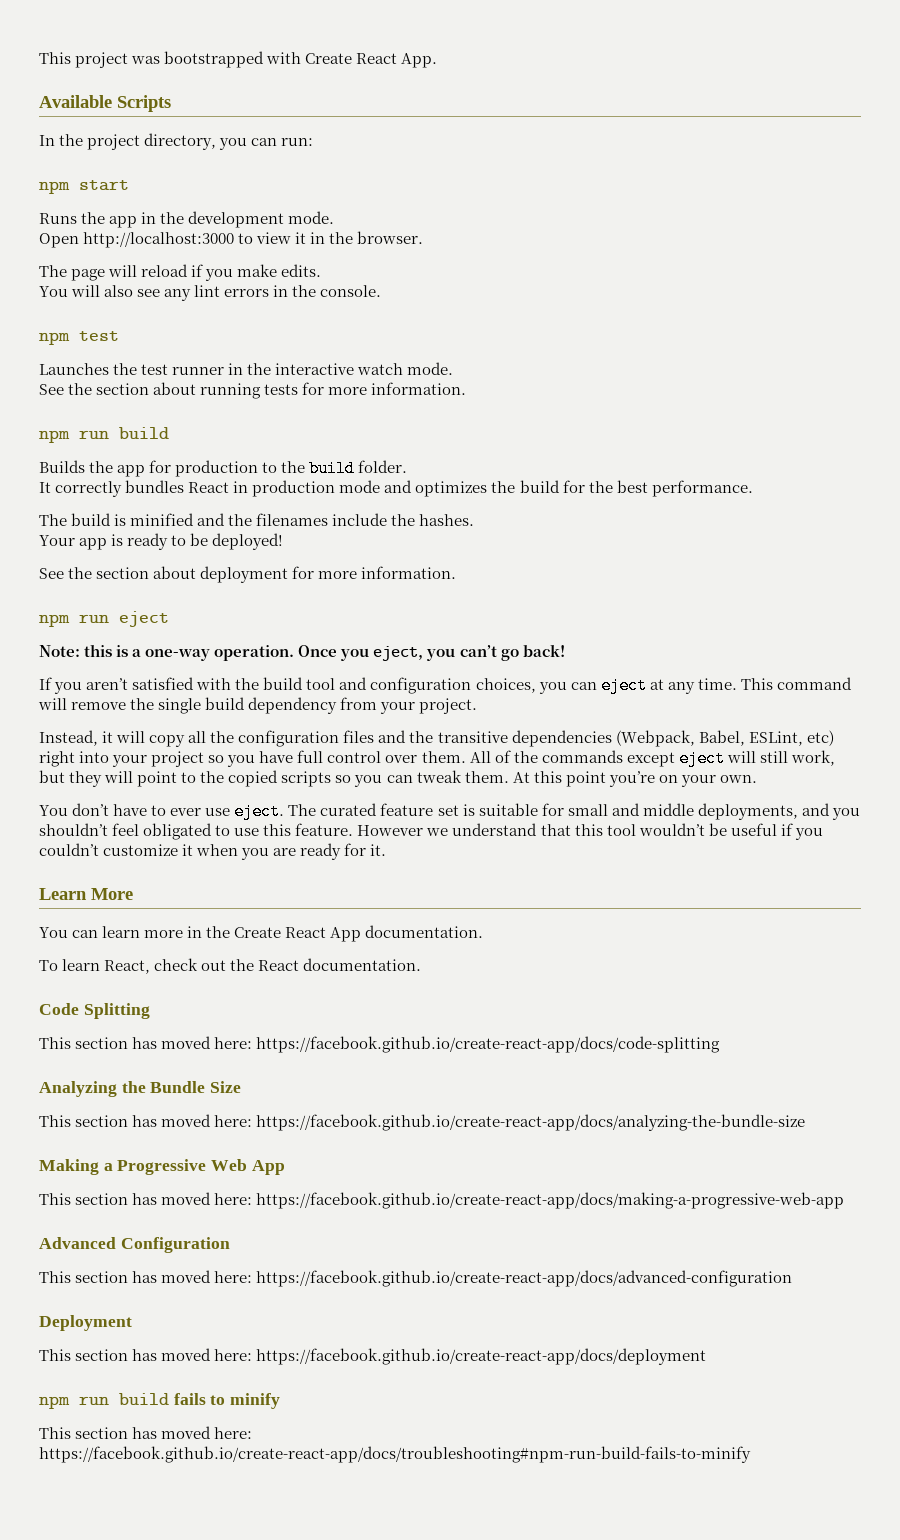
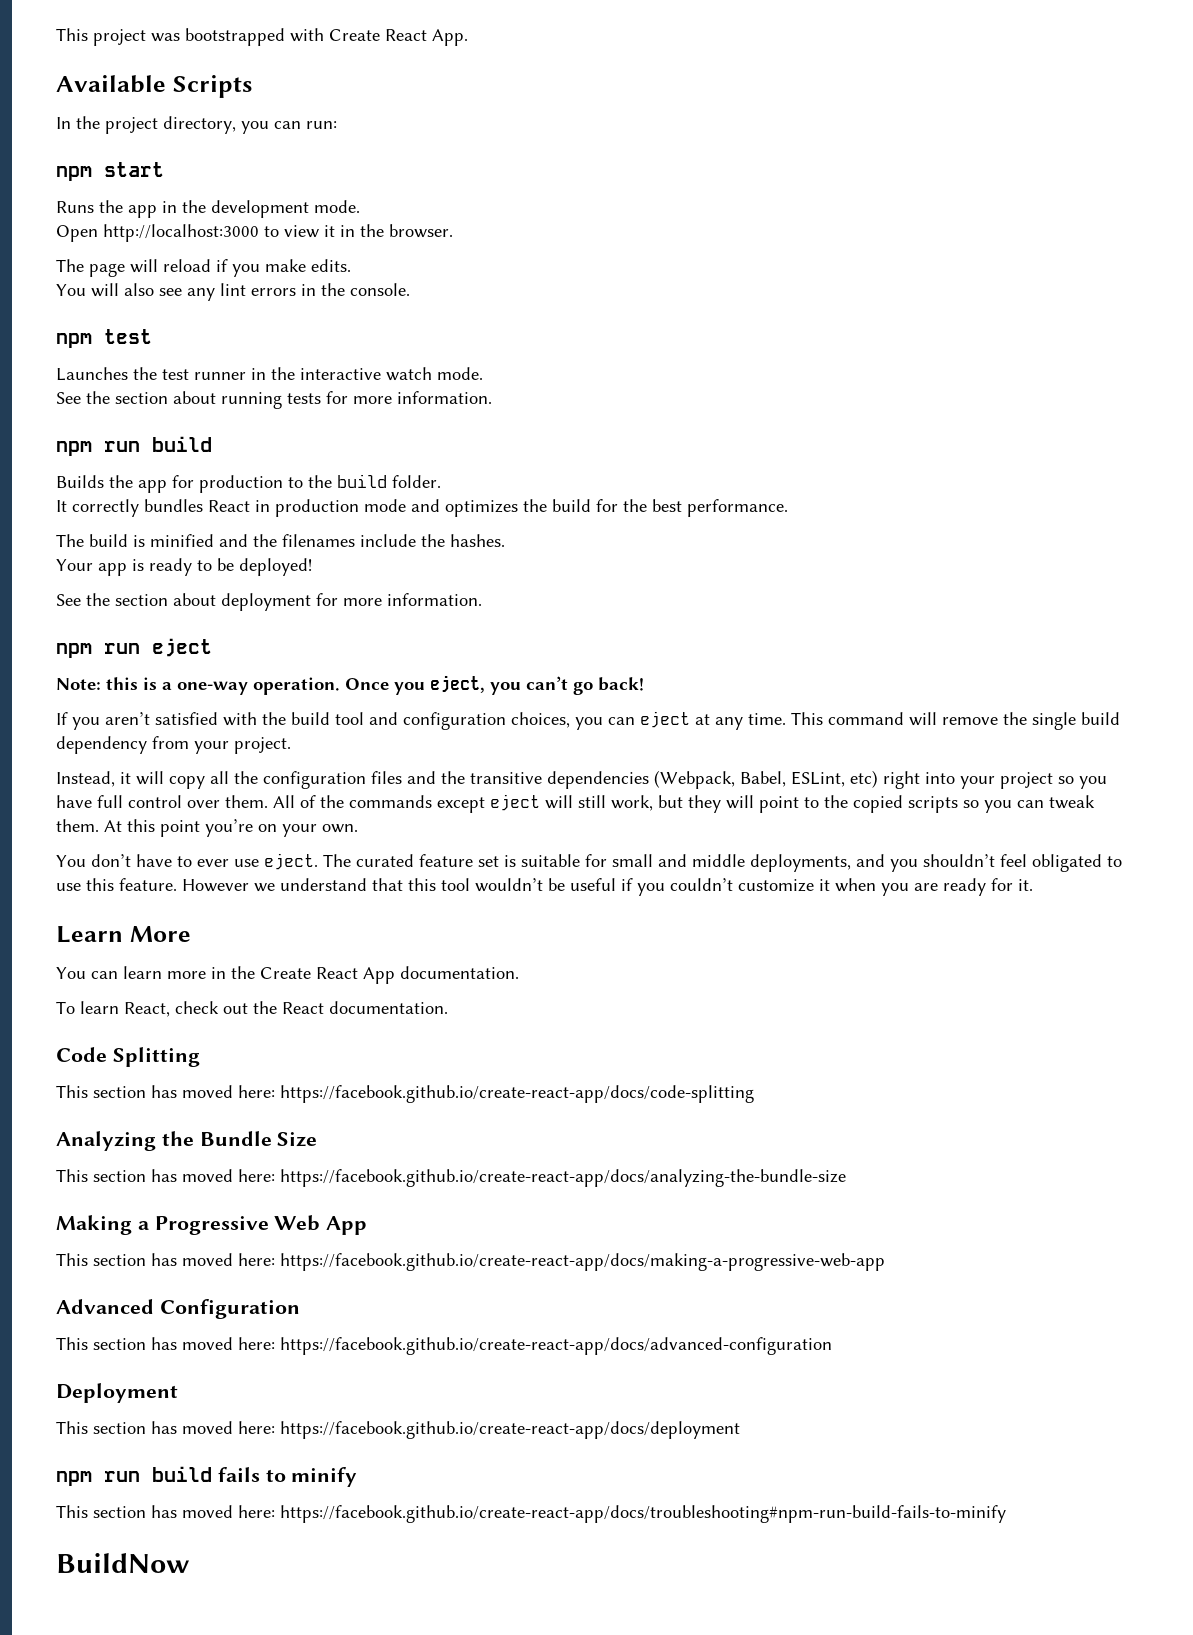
+ BuildNow

